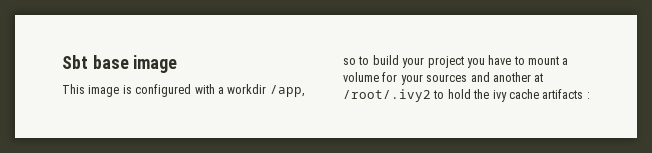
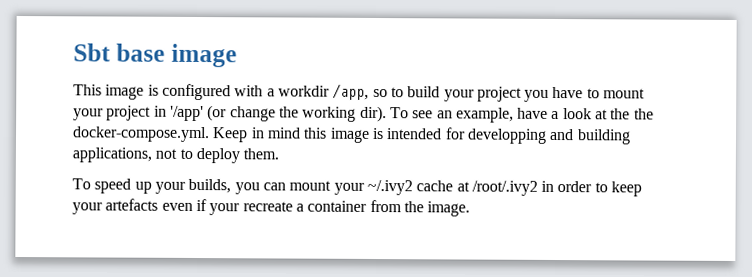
- This image is configured with a workdir /app, so to build your project you have to mount a volume for your sources and another at /root/.ivy2 to hold the ivy cache artifacts :
+ This image is configured with a workdir /app, so to build your project you have to mount your project in '/app' (or change the working dir). To see an example, have a look at the the docker-compose.yml. Keep in mind this image is intended for developping and building applications, not to deploy them.
+ To speed up your builds, you can mount your ~/.ivy2 cache at /root/.ivy2 in order to keep your artefacts even if your recreate a container from the image.

